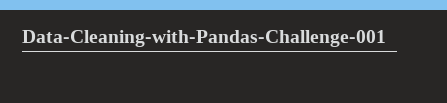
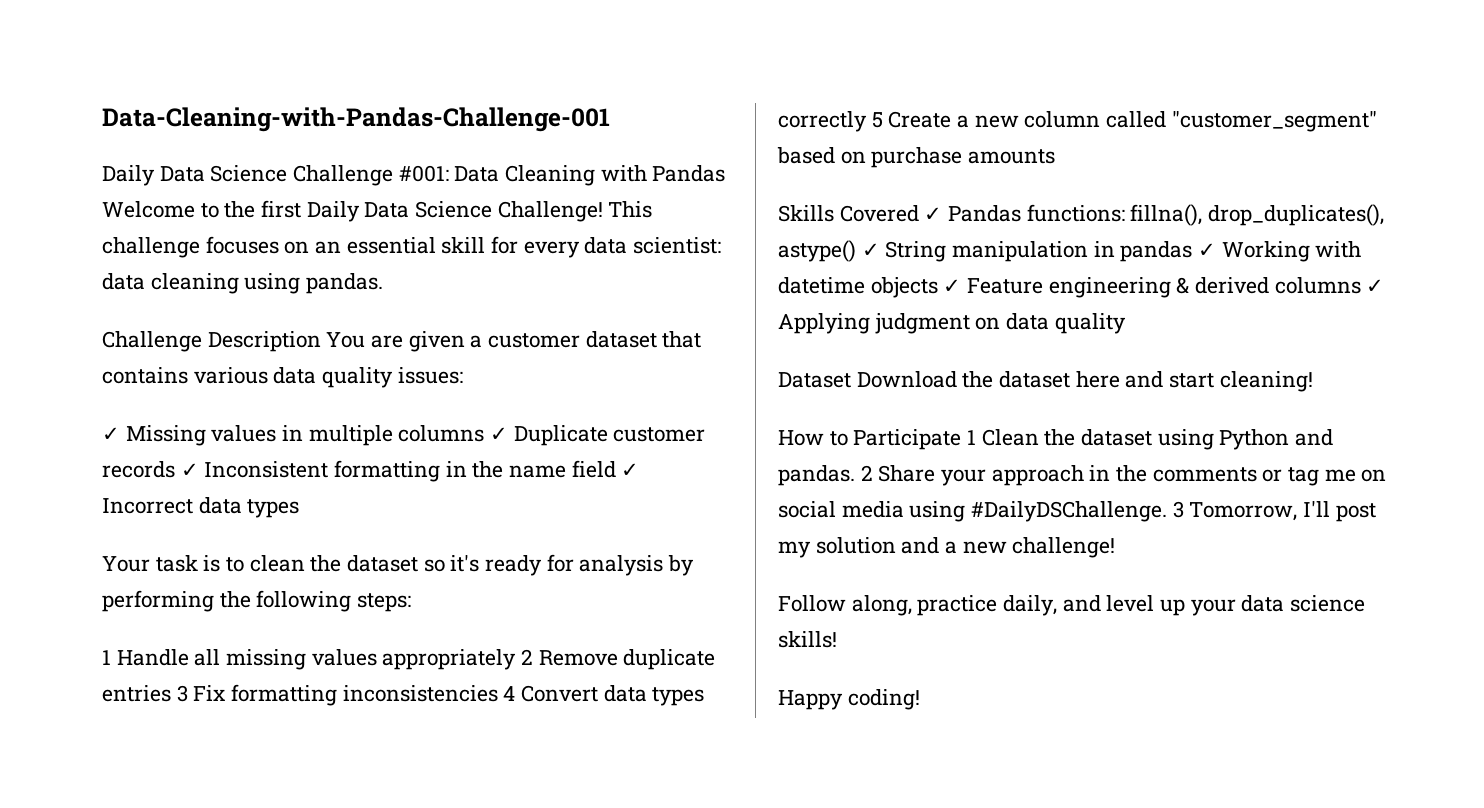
+ Daily Data Science Challenge #001: Data Cleaning with Pandas Welcome to the first Daily Data Science Challenge! This challenge focuses on an essential skill for every data scientist: data cleaning using pandas.
+ Challenge Description You are given a customer dataset that contains various data quality issues:
+ ✓ Missing values in multiple columns ✓ Duplicate customer records ✓ Inconsistent formatting in the name field ✓ Incorrect data types
+ Your task is to clean the dataset so it's ready for analysis by performing the following steps:
+ 1 Handle all missing values appropriately 2 Remove duplicate entries 3 Fix formatting inconsistencies 4 Convert data types correctly 5 Create a new column called "customer_segment" based on purchase amounts
+ Skills Covered ✓ Pandas functions: fillna(), drop_duplicates(), astype() ✓ String manipulation in pandas ✓ Working with datetime objects ✓ Feature engineering & derived columns ✓ Applying judgment on data quality
+ Dataset Download the dataset here and start cleaning!
+ How to Participate 1 Clean the dataset using Python and pandas. 2 Share your approach in the comments or tag me on social media using #DailyDSChallenge. 3 Tomorrow, I'll post my solution and a new challenge!
+ Follow along, practice daily, and level up your data science skills!
+ Happy coding!

